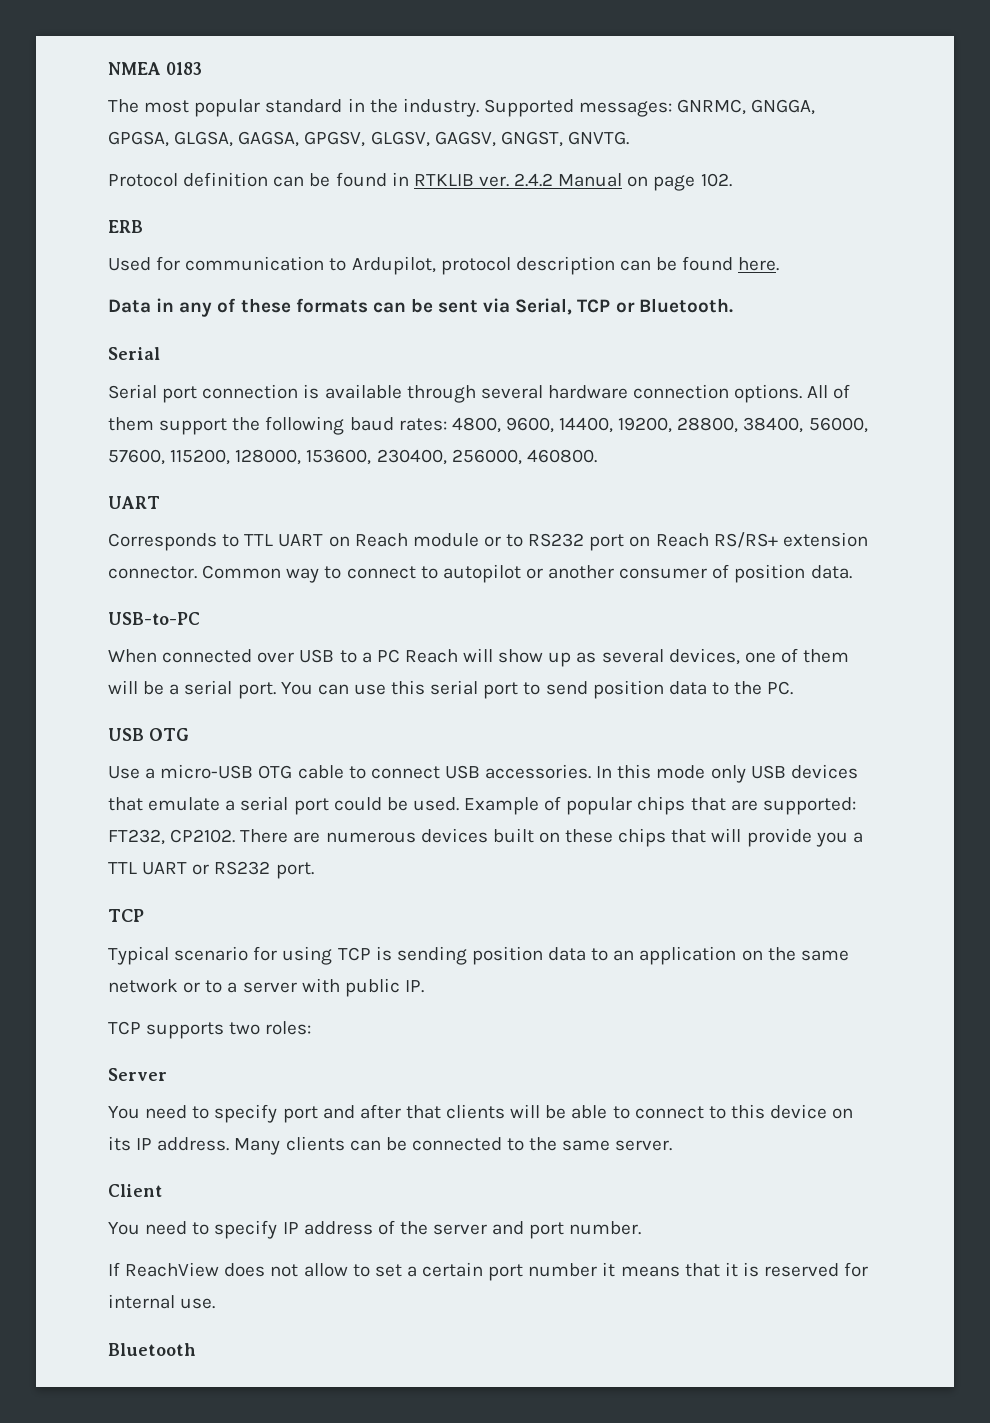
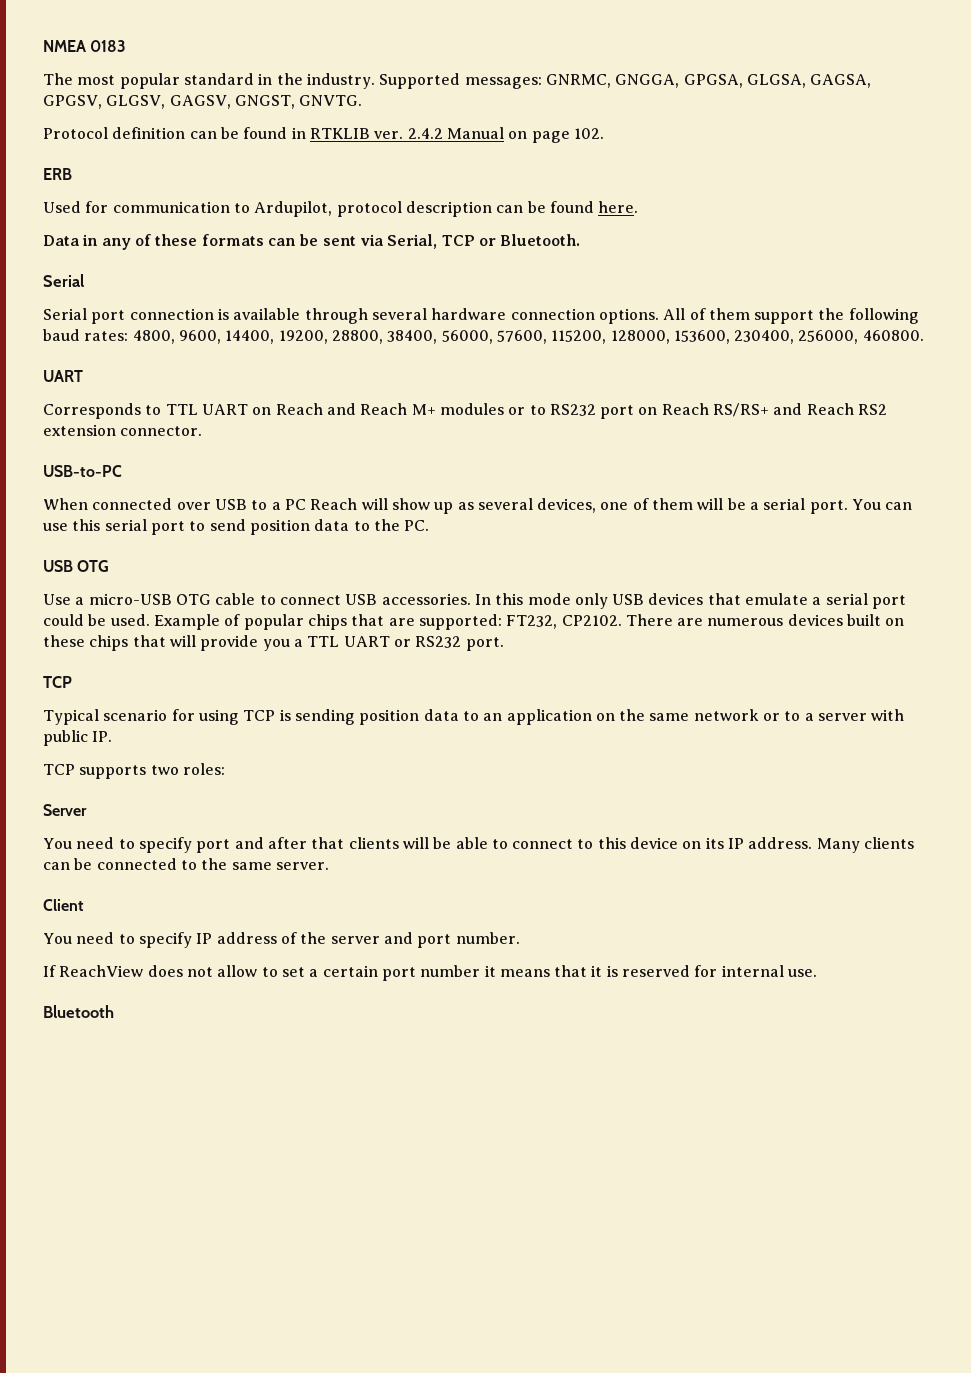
- Corresponds to TTL UART on Reach module or to RS232 port on Reach RS/RS+ extension connector. Common way to connect to autopilot or another consumer of position data.
+ Corresponds to TTL UART on Reach and Reach M+ modules or to RS232 port on Reach RS/RS+ and Reach RS2 extension connector.

